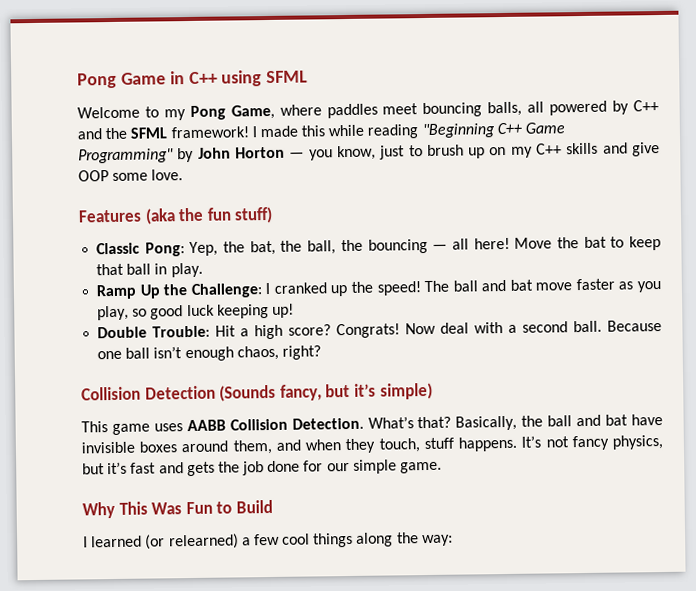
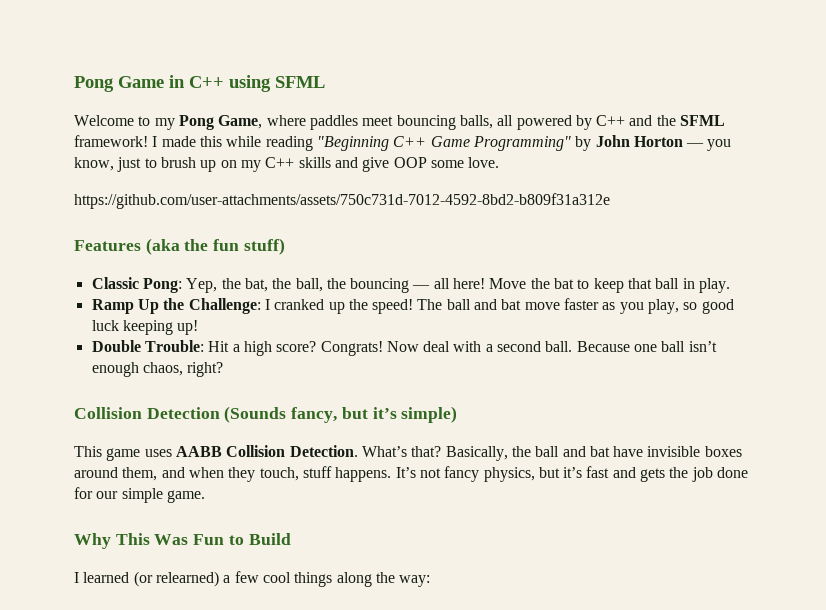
+ https://github.com/user-attachments/assets/750c731d-7012-4592-8bd2-b809f31a312e

